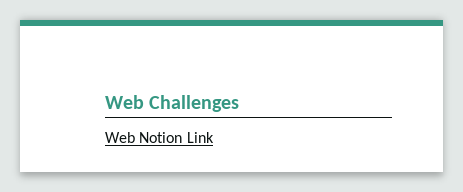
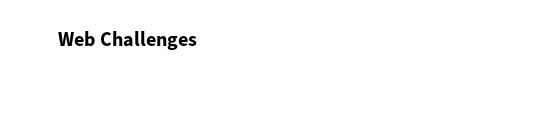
- Web Notion Link

